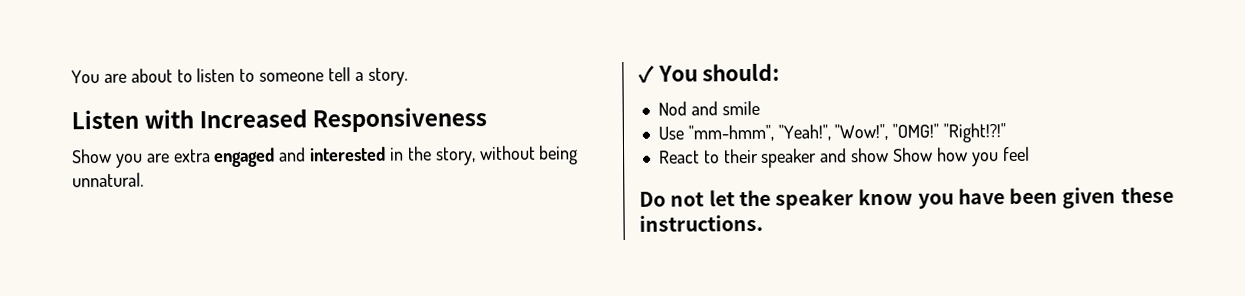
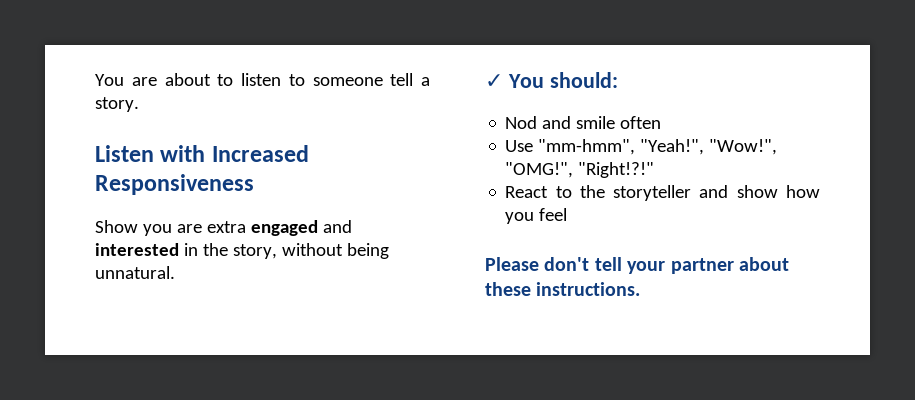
- Nod and smile
+ Nod and smile often
- Use "mm-hmm", "Yeah!", "Wow!", "OMG!" "Right!?!"
+ Use "mm-hmm", "Yeah!", "Wow!", "OMG!", "Right!?!"
- React to their speaker and show Show how you feel
+ React to the storyteller and show how you feel
- Do not let the speaker know you have been given these instructions.
+ Please don't tell your partner about these instructions.

